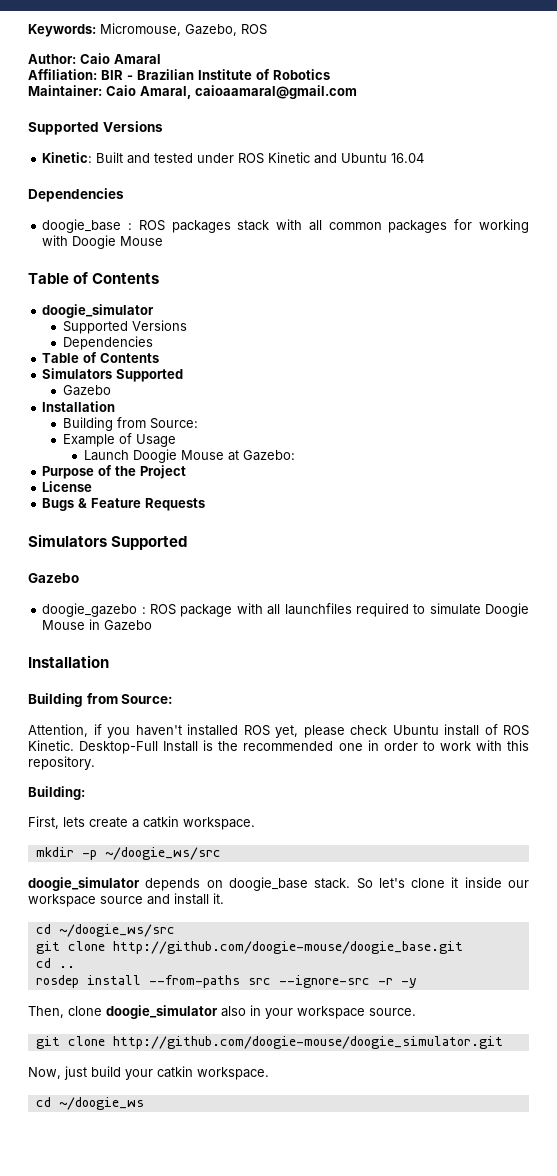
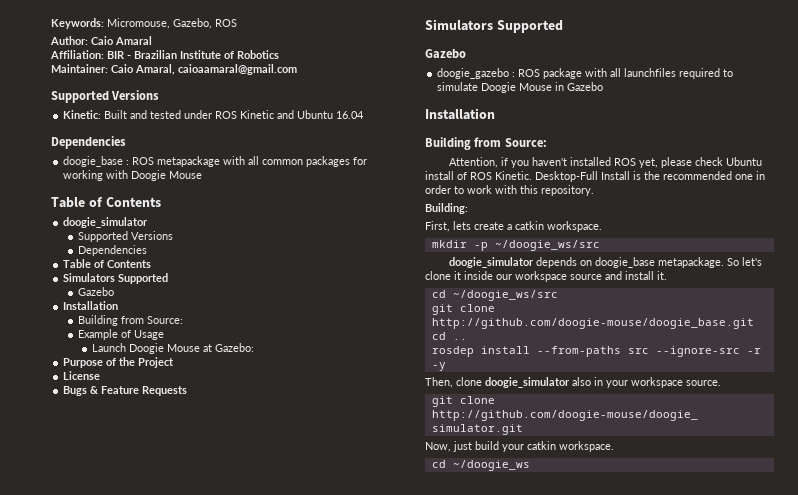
- doogie_base : ROS packages stack with all common packages for working with Doogie Mouse
+ doogie_base : ROS metapackage with all common packages for working with Doogie Mouse
- doogie_simulator depends on doogie_base stack.
+ doogie_simulator depends on doogie_base metapackage.

